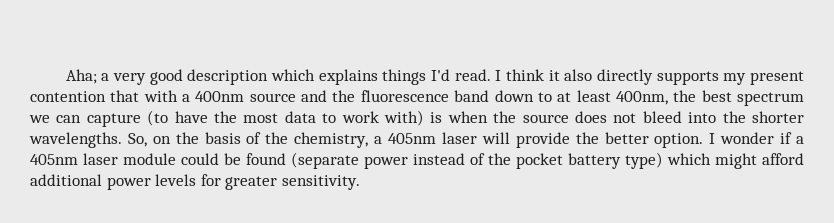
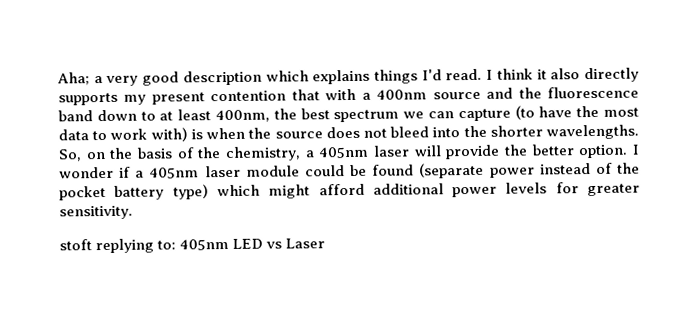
+ stoft replying to: 405nm LED vs Laser

